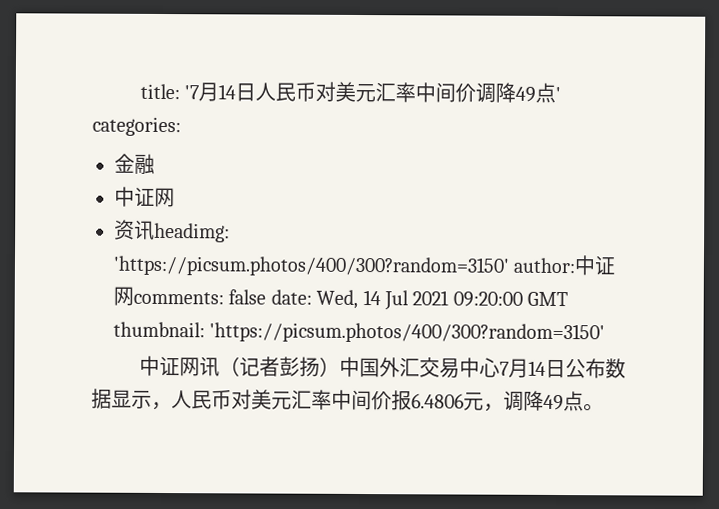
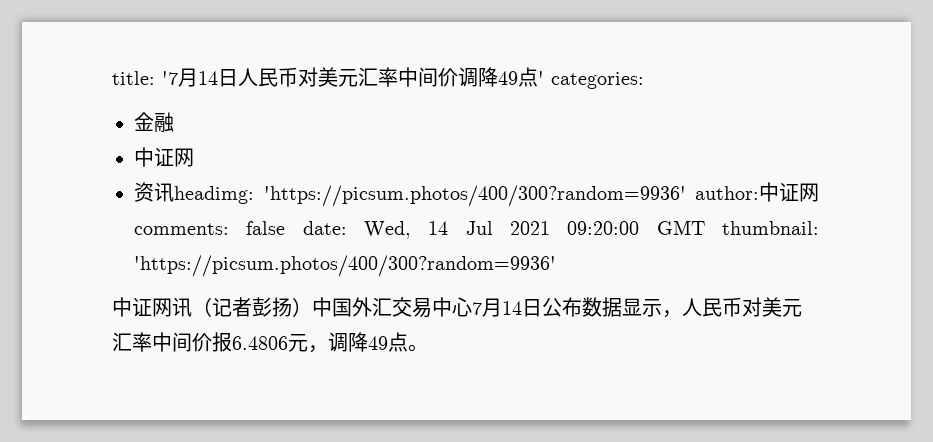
- 资讯headimg: 'https://picsum.photos/400/300?random=3150' author:中证网comments: false date: Wed, 14 Jul 2021 09:20:00 GMT thumbnail: 'https://picsum.photos/400/300?random=3150'
+ 资讯headimg: 'https://picsum.photos/400/300?random=9936' author:中证网comments: false date: Wed, 14 Jul 2021 09:20:00 GMT thumbnail: 'https://picsum.photos/400/300?random=9936'

